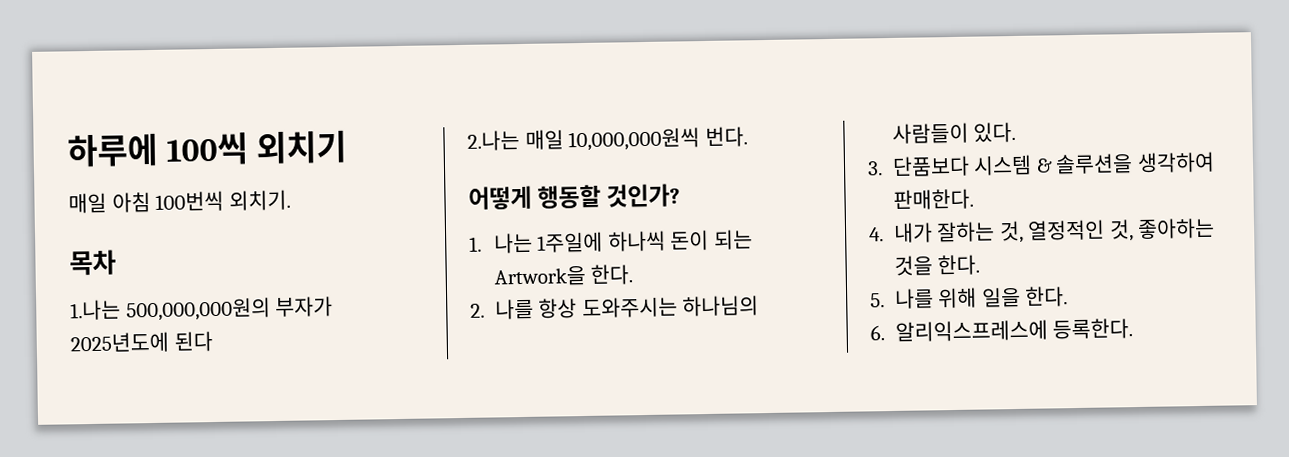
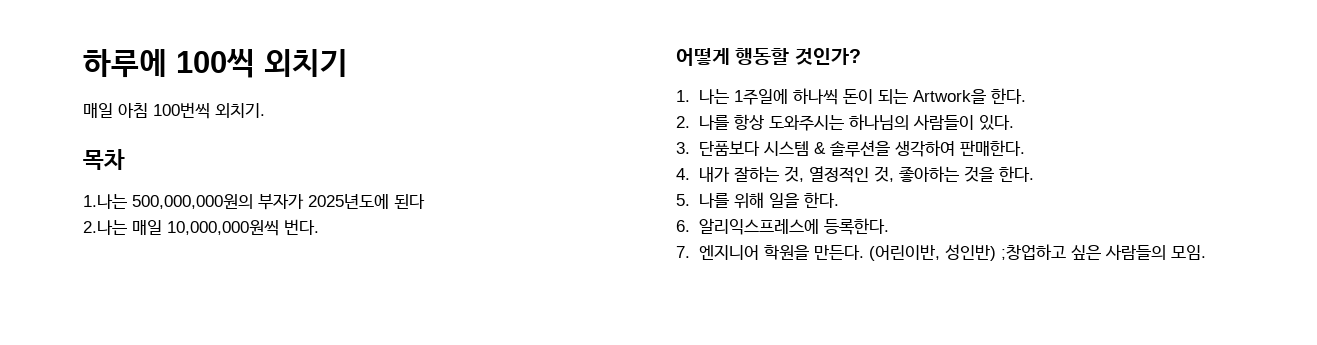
+ 7. 엔지니어 학원을 만든다. (어린이반, 성인반) ;창업하고 싶은 사람들의 모임.

